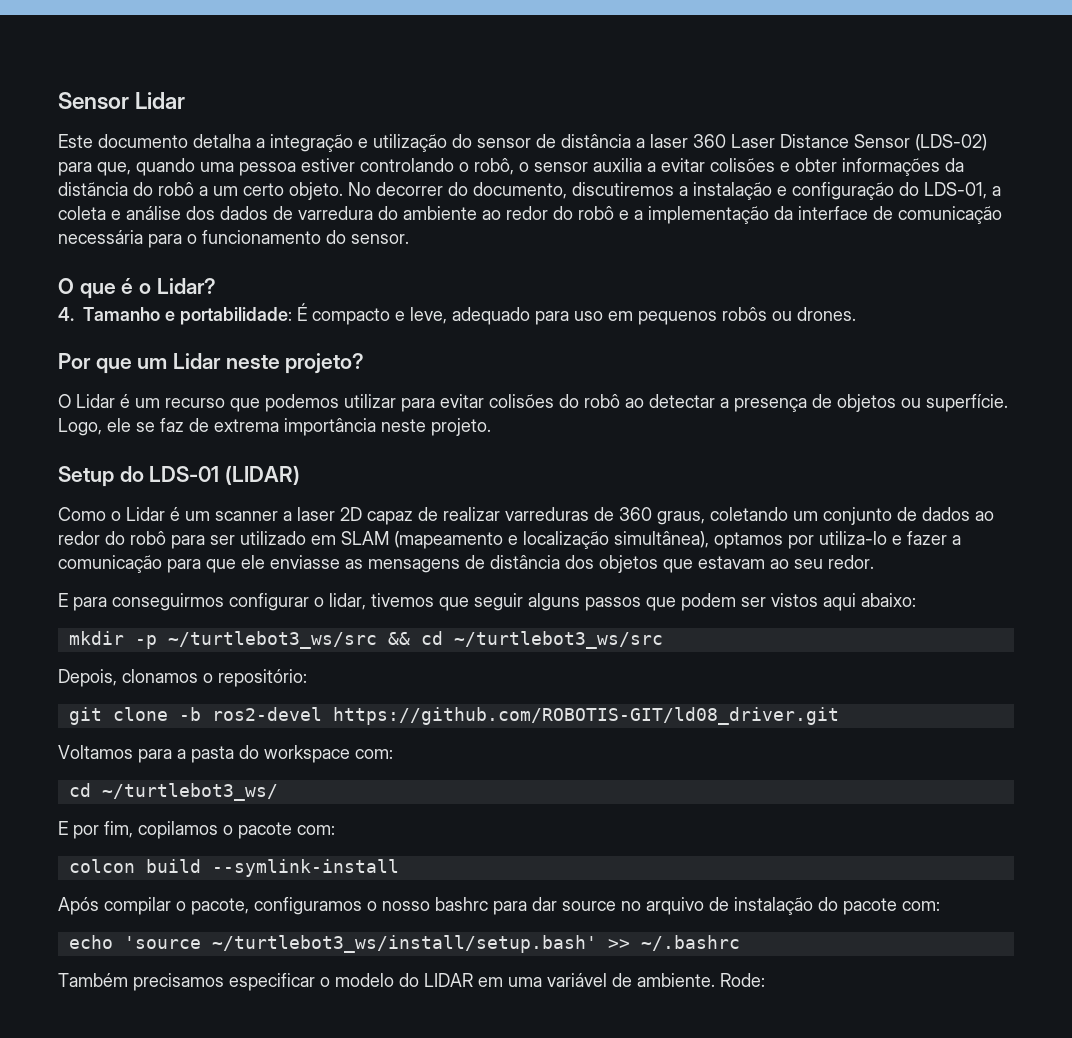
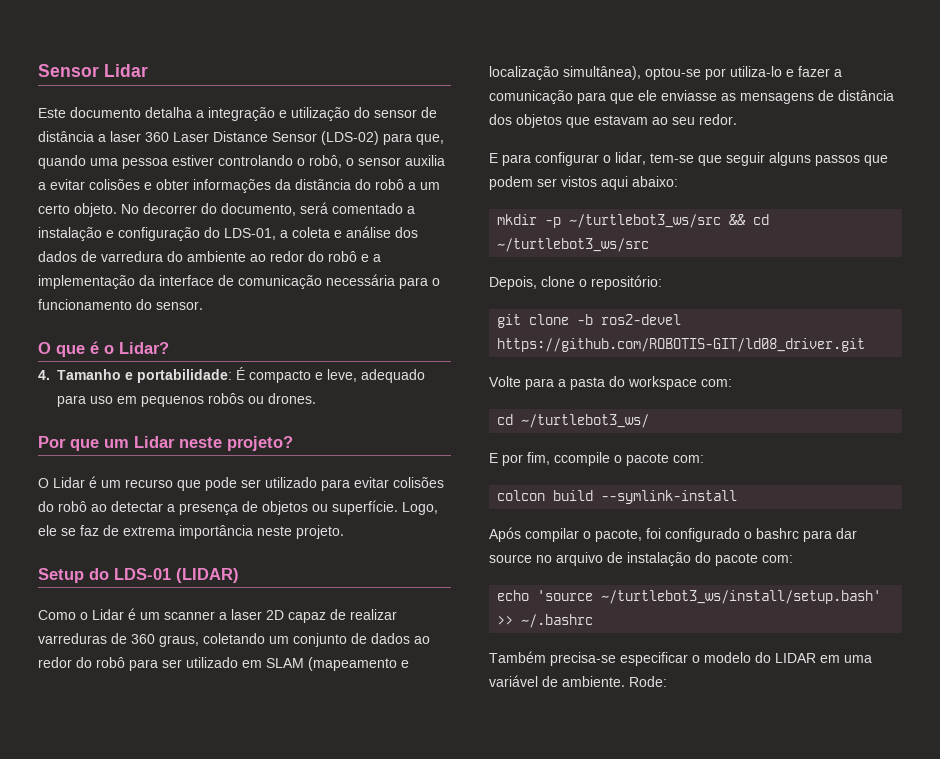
- No decorrer do documento, discutiremos a instalação e configuração do LDS-01, a coleta e análise dos dados de varredura do ambiente ao redor do robô e a implementação da interface de comunicação necessária para o funcionamento do sensor.
+ No decorrer do documento, será comentado a instalação e configuração do LDS-01, a coleta e análise dos dados de varredura do ambiente ao redor do robô e a implementação da interface de comunicação necessária para o funcionamento do sensor.
- O Lidar é um recurso que podemos utilizar para evitar colisões do robô ao detectar a presença de objetos ou superfície.
+ O Lidar é um recurso que pode ser utilizado para evitar colisões do robô ao detectar a presença de objetos ou superfície.
- Como o Lidar é um scanner a laser 2D capaz de realizar varreduras de 360 graus, coletando um conjunto de dados ao redor do robô para ser utilizado em SLAM (mapeamento e localização simultânea), optamos por utiliza-lo e fazer a comunicação para que ele enviasse as mensagens de distância dos objetos que estavam ao seu redor.
+ Como o Lidar é um scanner a laser 2D capaz de realizar varreduras de 360 graus, coletando um conjunto de dados ao redor do robô para ser utilizado em SLAM (mapeamento e localização simultânea), optou-se por utiliza-lo e fazer a comunicação para que ele enviasse as mensagens de distância dos objetos que estavam ao seu redor.
- E para conseguirmos configurar o lidar, tivemos que seguir alguns passos que podem ser vistos aqui abaixo:
+ E para configurar o lidar, tem-se que seguir alguns passos que podem ser vistos aqui abaixo:
- Depois, clonamos o repositório:
+ Depois, clone o repositório:
- Voltamos para a pasta do workspace com:
+ Volte para a pasta do workspace com:
- E por fim, copilamos o pacote com:
+ E por fim, ccompile o pacote com:
- Após compilar o pacote, configuramos o nosso bashrc para dar source no arquivo de instalação do pacote com:
+ Após compilar o pacote, foi configurado o bashrc para dar source no arquivo de instalação do pacote com:
- Também precisamos especificar o modelo do LIDAR em uma variável de ambiente.
+ Também precisa-se especificar o modelo do LIDAR em uma variável de ambiente.

